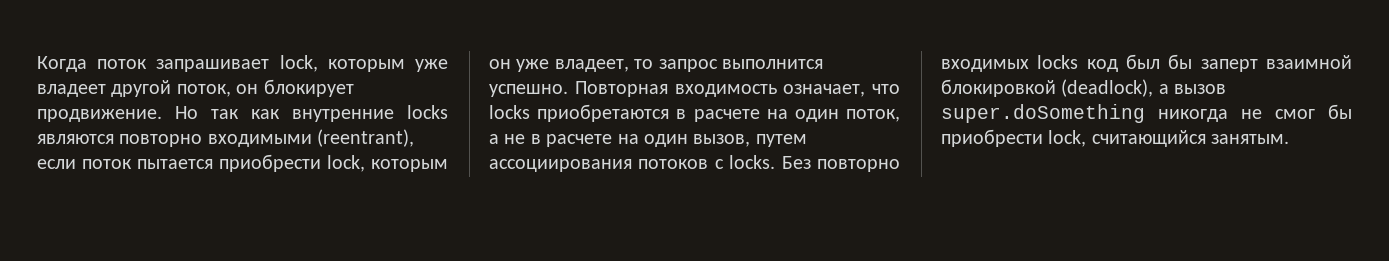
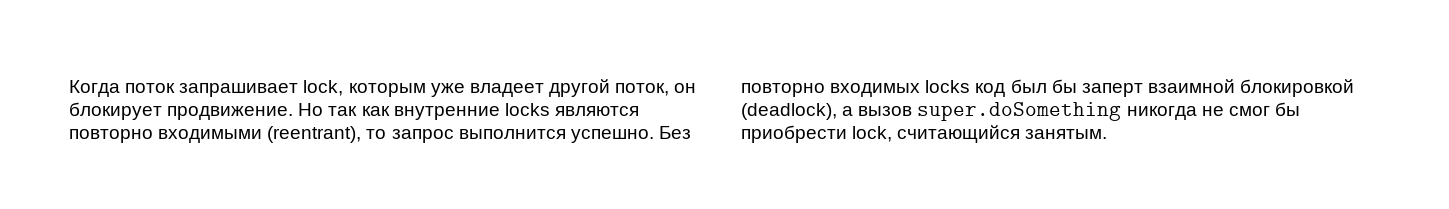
- Но так как внутренние locks являются повторно входимыми (reentrant), если поток пытается приобрести lock, которым он уже владеет, то запрос выполнится успешно. Повторная входимость означает, что locks приобретаются в расчете на один поток, а не в расчете на один вызов, путем ассоциирования потоков с locks.
+ Но так как внутренние locks являются повторно входимыми (reentrant), то запрос выполнится успешно.

